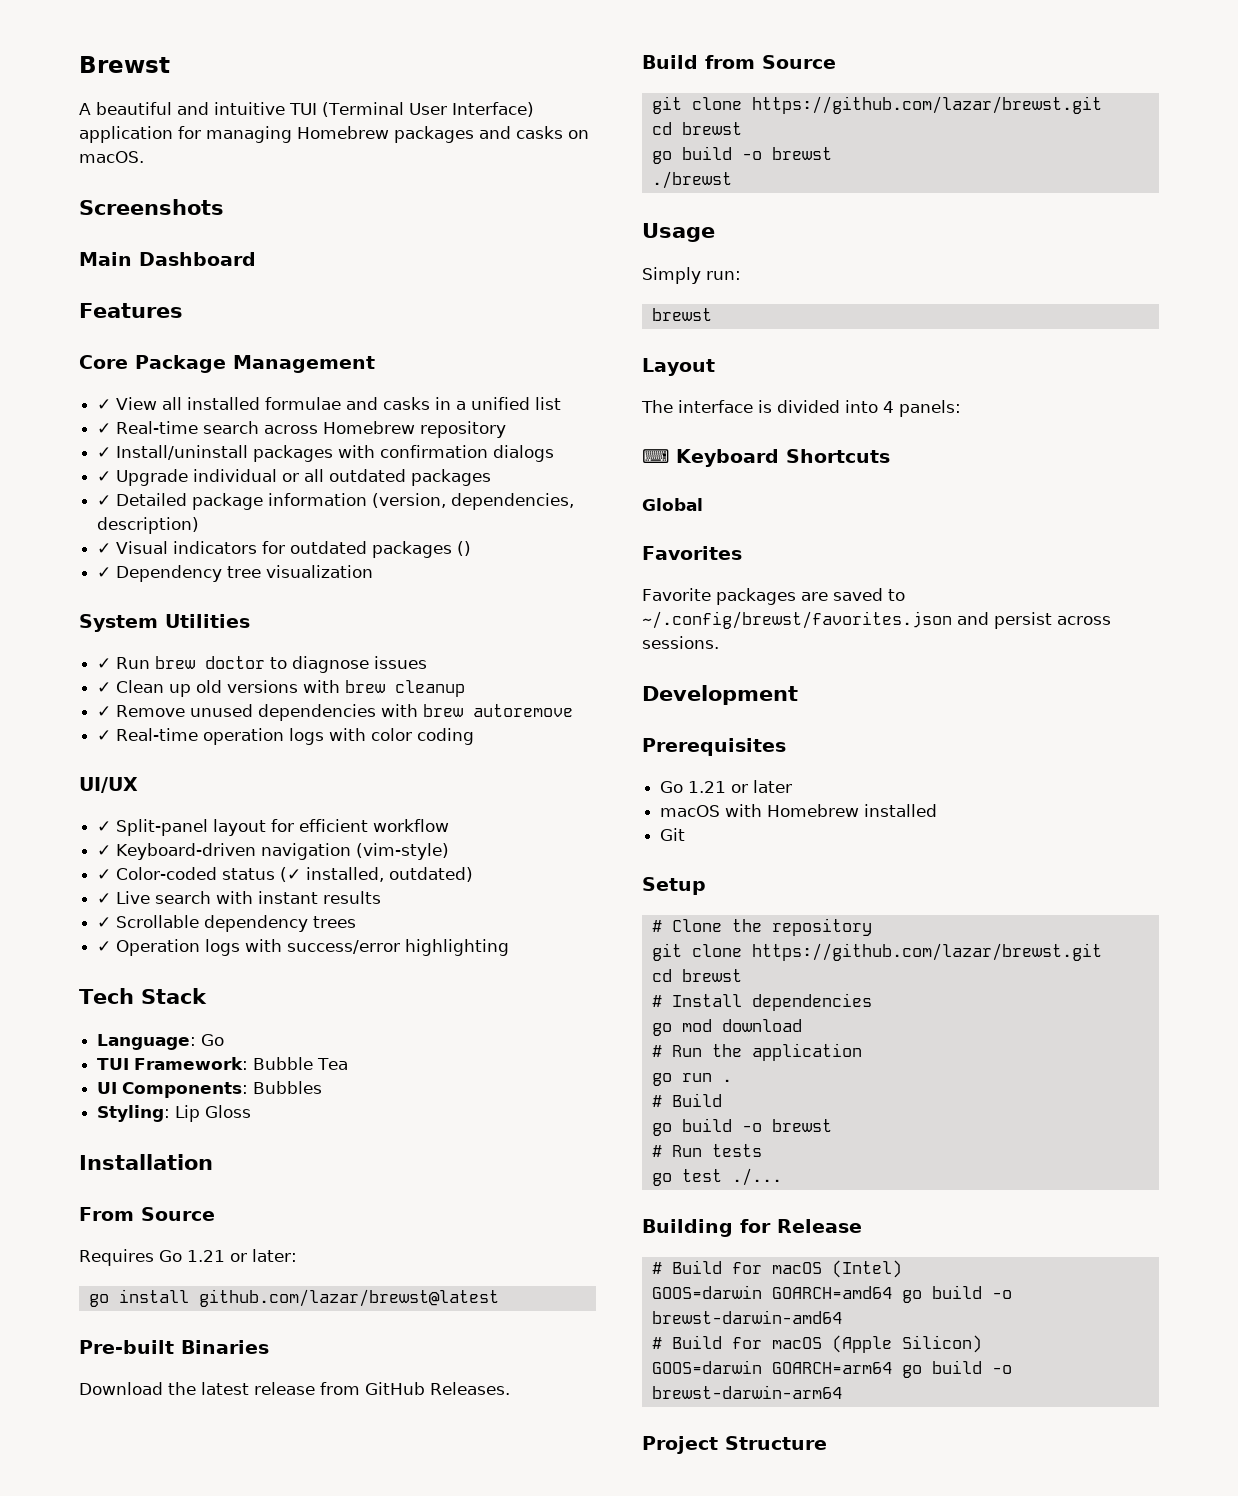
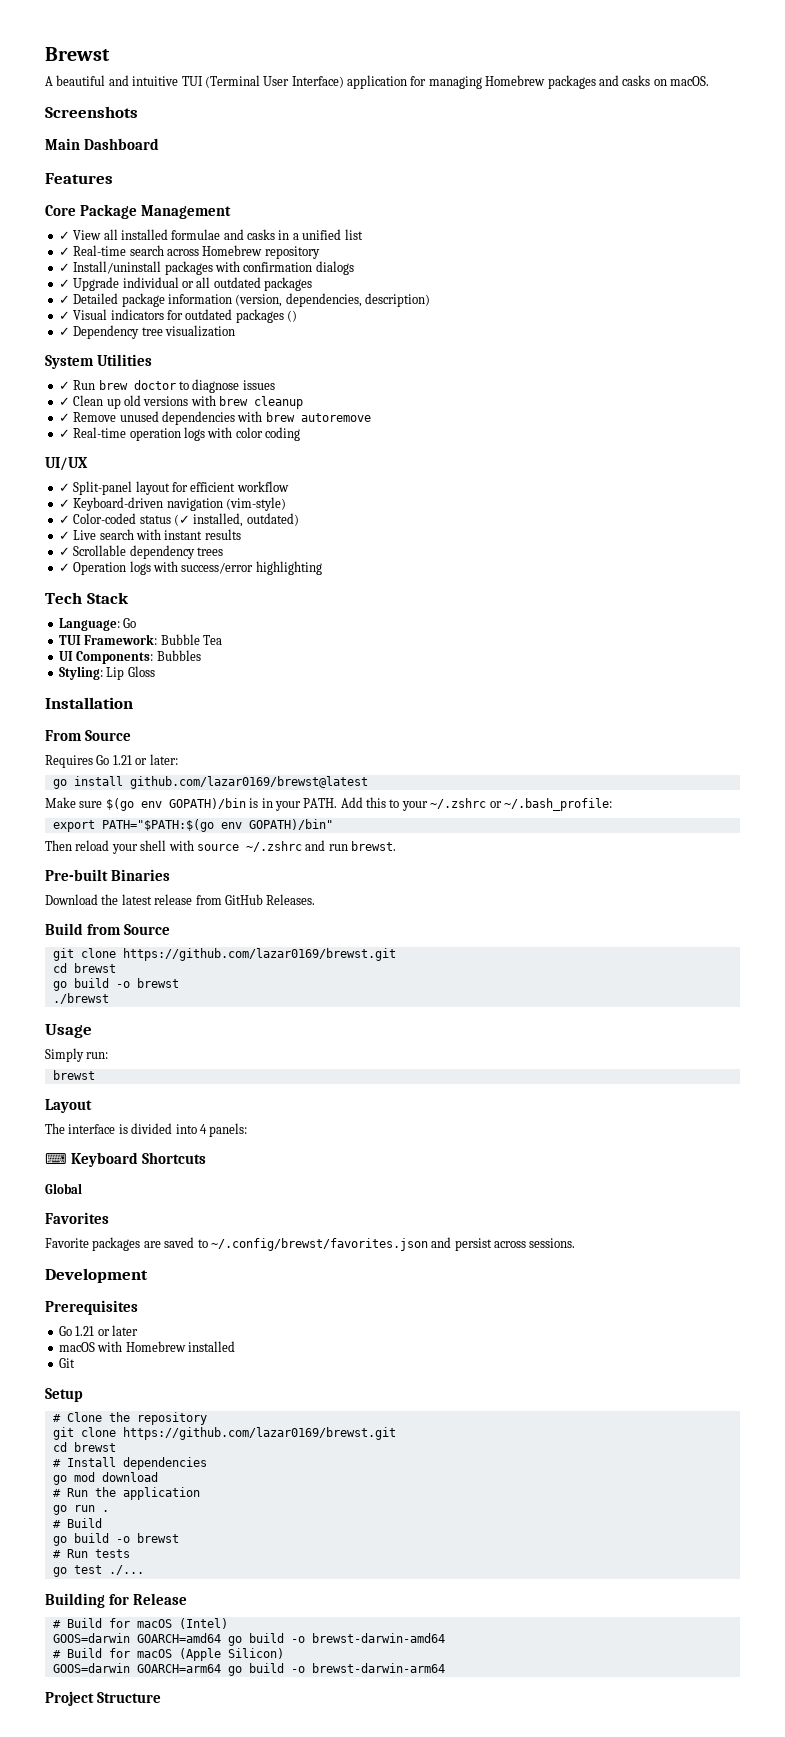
- go install github.com/lazar/brewst@latest
+ go install github.com/lazar0169/brewst@latest
+ Make sure $(go env GOPATH)/bin is in your PATH. Add this to your ~/.zshrc or ~/.bash_profile:
+ export PATH="$PATH:$(go env GOPATH)/bin"
+ Then reload your shell with source ~/.zshrc and run brewst.
  Build from Source
- git clone https://github.com/lazar/brewst.git
+ git clone https://github.com/lazar0169/brewst.git
  # Clone the repository
- git clone https://github.com/lazar/brewst.git
+ git clone https://github.com/lazar0169/brewst.git

